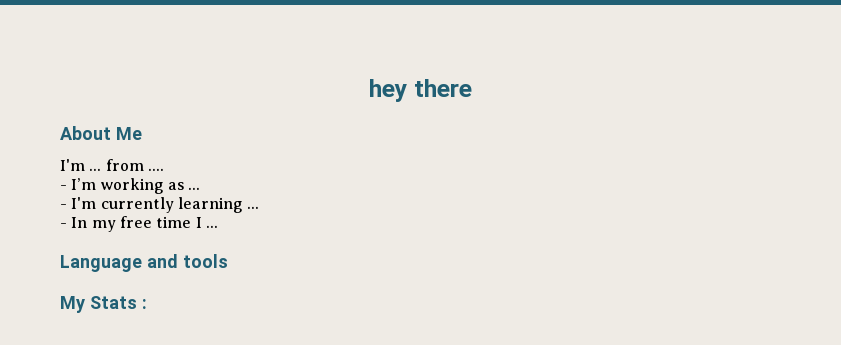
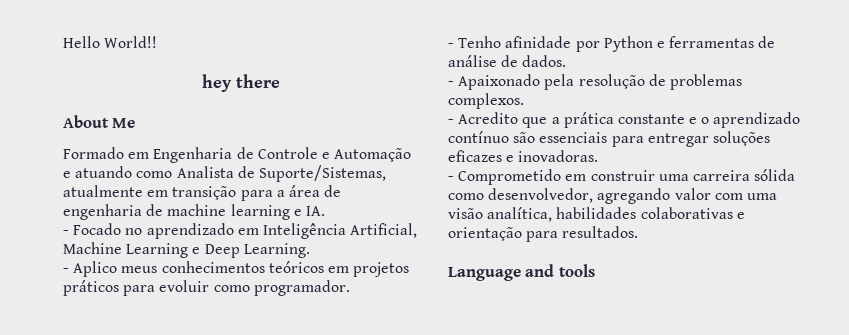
+ Hello World!!
- I'm ... from ....
- - I’m working as ...
- - I'm currently learning ...
- - In my free time I ...
+ Formado em Engenharia de Controle e Automação e atuando como Analista de Suporte/Sistemas, atualmente em transição para a área de engenharia de machine learning e IA.
+ - Focado no aprendizado em Inteligência Artificial, Machine Learning e Deep Learning.
+ - Aplico meus conhecimentos teóricos em projetos práticos para evoluir como programador.
+ - Tenho afinidade por Python e ferramentas de análise de dados.
+ - Apaixonado pela resolução de problemas complexos.
+ - Acredito que a prática constante e o aprendizado contínuo são essenciais para entregar soluções eficazes e inovadoras.
+ - Comprometido em construir uma carreira sólida como desenvolvedor, agregando valor com uma visão analítica, habilidades colaborativas e orientação para resultados.
- My Stats :

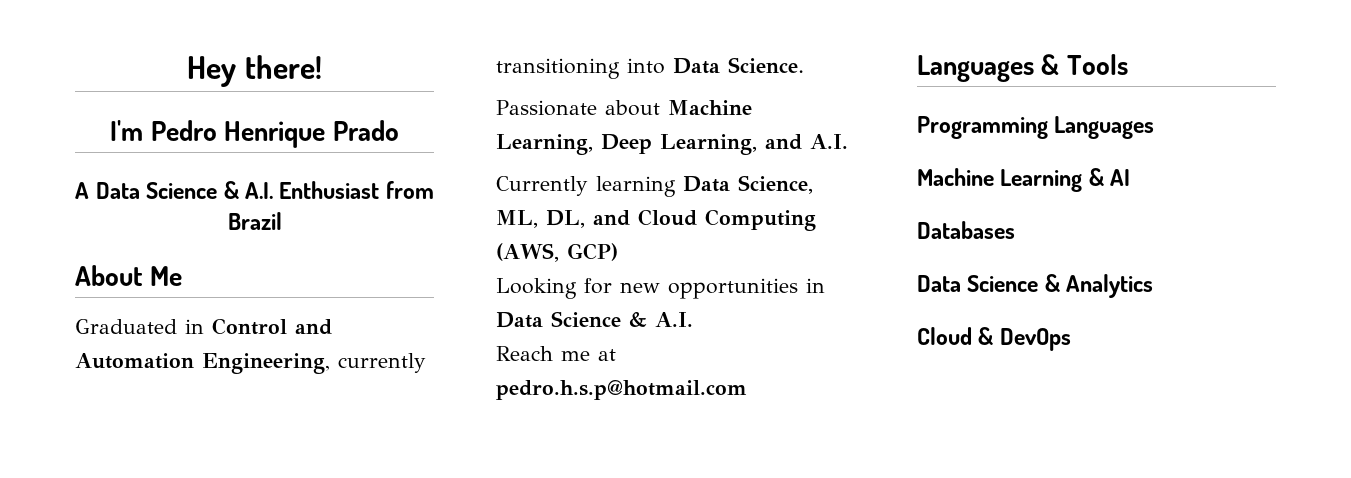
- Hello World!!
- hey there
+ Hey there!
+ I'm Pedro Henrique Prado
+ A Data Science & A.I. Enthusiast from Brazil
  About Me
- Formado em Engenharia de Controle e Automação e atuando como Analista de Suporte/Sistemas, atualmente em transição para a área de engenharia de machine learning e IA.
- - Focado no aprendizado em Inteligência Artificial, Machine Learning e Deep Learning.
- - Aplico meus conhecimentos teóricos em projetos práticos para evoluir como programador.
- - Tenho afinidade por Python e ferramentas de análise de dados.
- - Apaixonado pela resolução de problemas complexos.
- - Acredito que a prática constante e o aprendizado contínuo são essenciais para entregar soluções eficazes e inovadoras.
- - Comprometido em construir uma carreira sólida como desenvolvedor, agregando valor com uma visão analítica, habilidades colaborativas e orientação para resultados.
- Language and tools
+ Graduated in Control and Automation Engineering, currently transitioning into Data Science.
+ Passionate about Machine Learning, Deep Learning, and A.I.
+ Currently learning Data Science, ML, DL, and Cloud Computing (AWS, GCP)
+ Looking for new opportunities in Data Science & A.I.
+ Reach me at pedro.h.s.p@hotmail.com
+ Languages & Tools
+ Programming Languages
+ Machine Learning & AI
+ Databases
+ Data Science & Analytics
+ Cloud & DevOps

